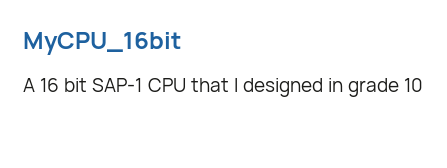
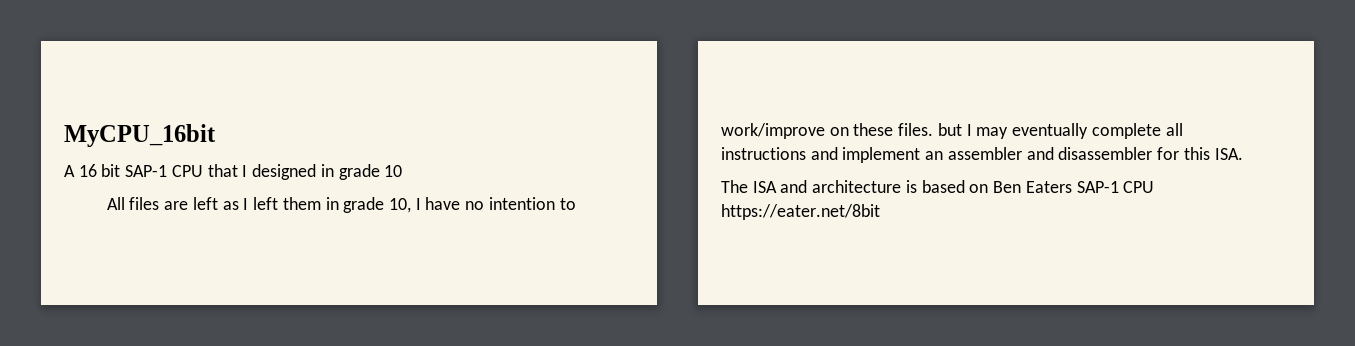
+ All files are left as I left them in grade 10, I have no intention to work/improve on these files. but I may eventually complete all instructions and implement an assembler and disassembler for this ISA.
+ The ISA and architecture is based on Ben Eaters SAP-1 CPU https://eater.net/8bit

